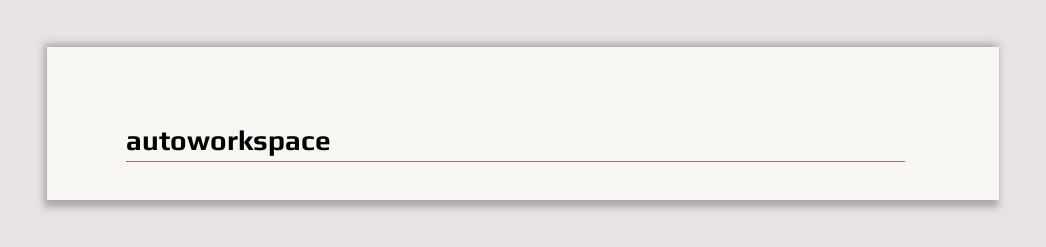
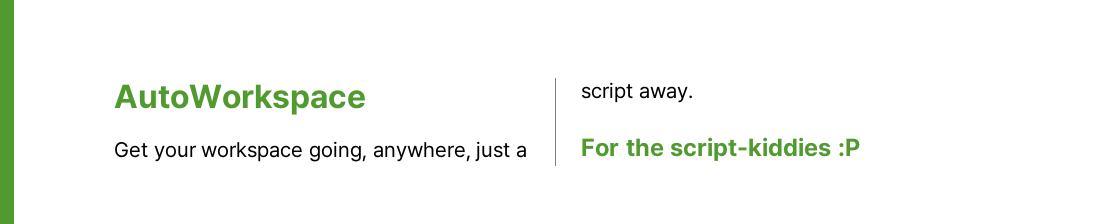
- autoworkspace
+ AutoWorkspace
+ Get your workspace going, anywhere, just a script away.
+ For the script-kiddies :P

